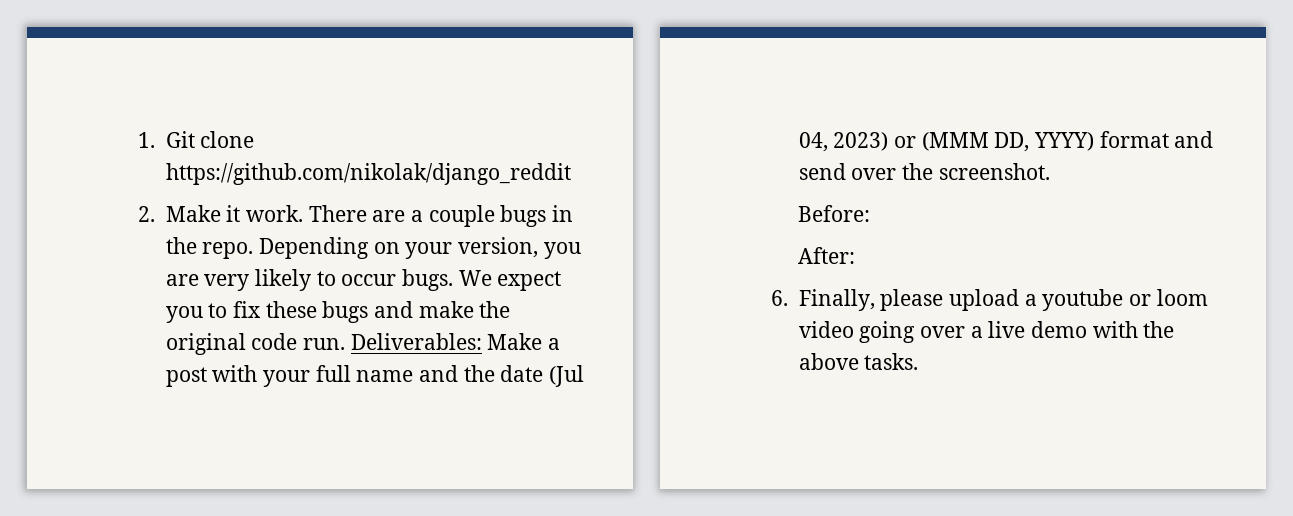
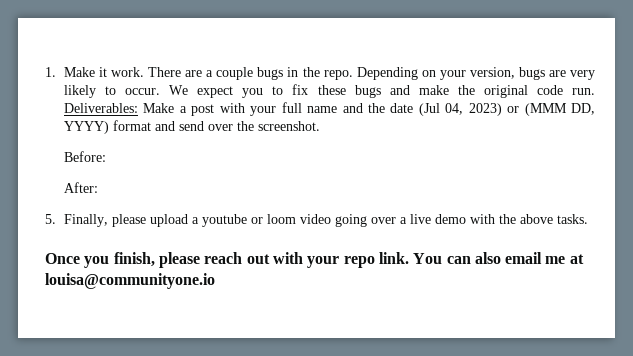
- 1. Git clone https://github.com/nikolak/django_reddit
- 2. Make it work.
+ 1. Make it work.
- Depending on your version, you are very likely to occur bugs.
+ Depending on your version, bugs are very likely to occur.
- 6. Finally, please upload a youtube or loom video going over a live demo with the above tasks.
+ 5. Finally, please upload a youtube or loom video going over a live demo with the above tasks.
+ Once you finish, please reach out with your repo link. You can also email me at louisa@communityone.io

